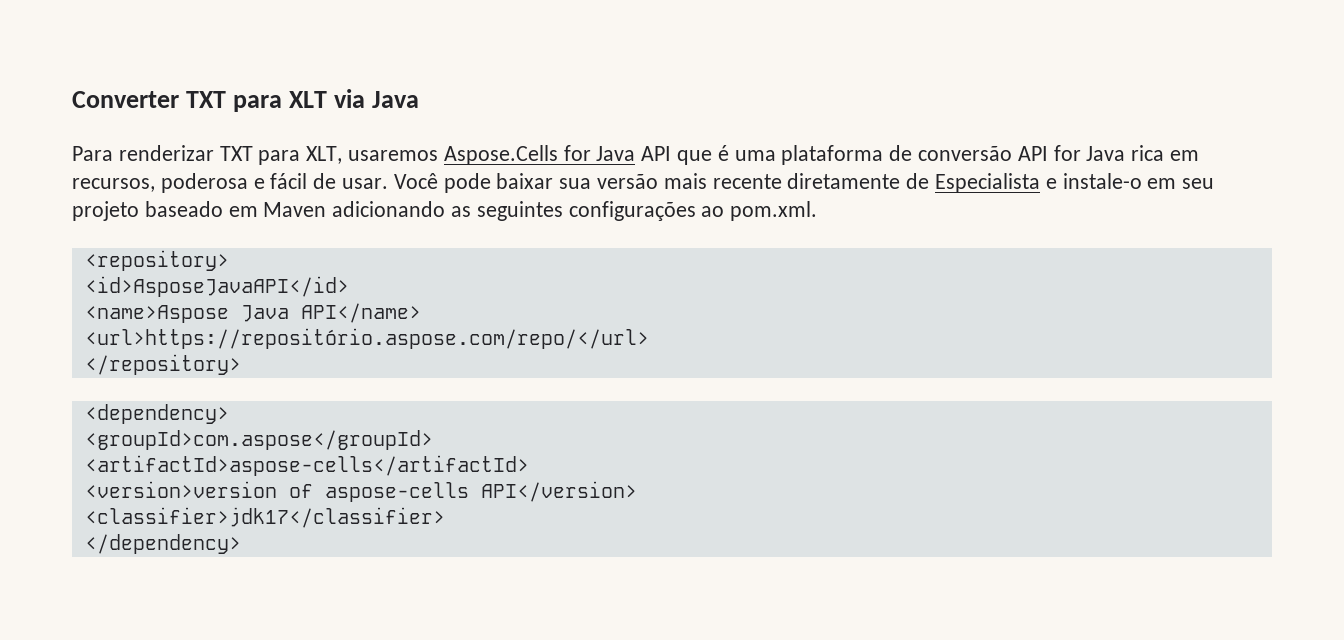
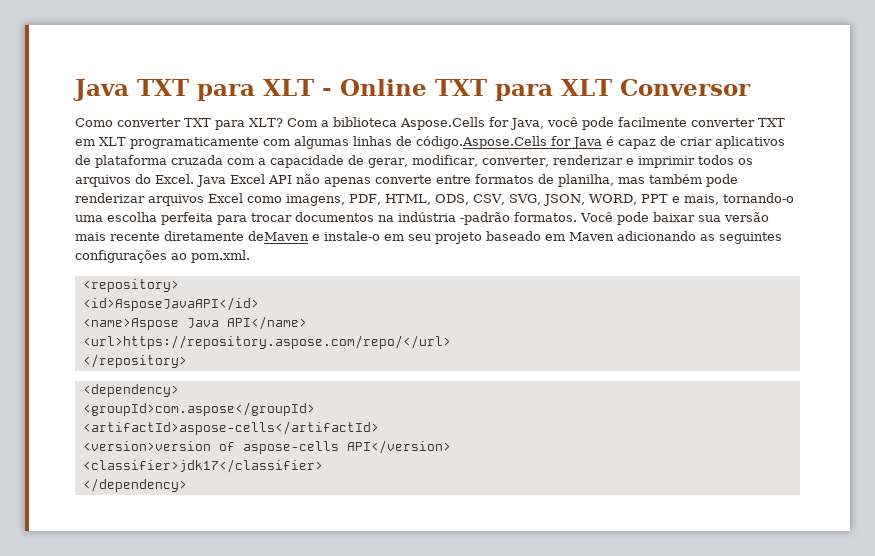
- Converter TXT para XLT via Java
- Para renderizar TXT para XLT, usaremos Aspose.Cells for Java API que é uma plataforma de conversão API for Java rica em recursos, poderosa e fácil de usar.
+ Java TXT para XLT - Online TXT para XLT Conversor
+ Como converter TXT para XLT? Com a biblioteca Aspose.Cells for Java, você pode facilmente converter TXT em XLT programaticamente com algumas linhas de código.Aspose.Cells for Java é capaz de criar aplicativos de plataforma cruzada com a capacidade de gerar, modificar, converter, renderizar e imprimir todos os arquivos do Excel. Java Excel API não apenas converte entre formatos de planilha, mas também pode renderizar arquivos Excel como imagens, PDF, HTML, ODS, CSV, SVG, JSON, WORD, PPT e mais, tornando-o uma escolha perfeita para trocar documentos na indústria -padrão formatos.
- Você pode baixar sua versão mais recente diretamente de Especialista e instale-o em seu projeto baseado em Maven adicionando as seguintes configurações ao pom.xml.
+ Você pode baixar sua versão mais recente diretamente deMaven e instale-o em seu projeto baseado em Maven adicionando as seguintes configurações ao pom.xml.
- <url>https://repositório.aspose.com/repo/</url>
+ <url>https://repository.aspose.com/repo/</url>

